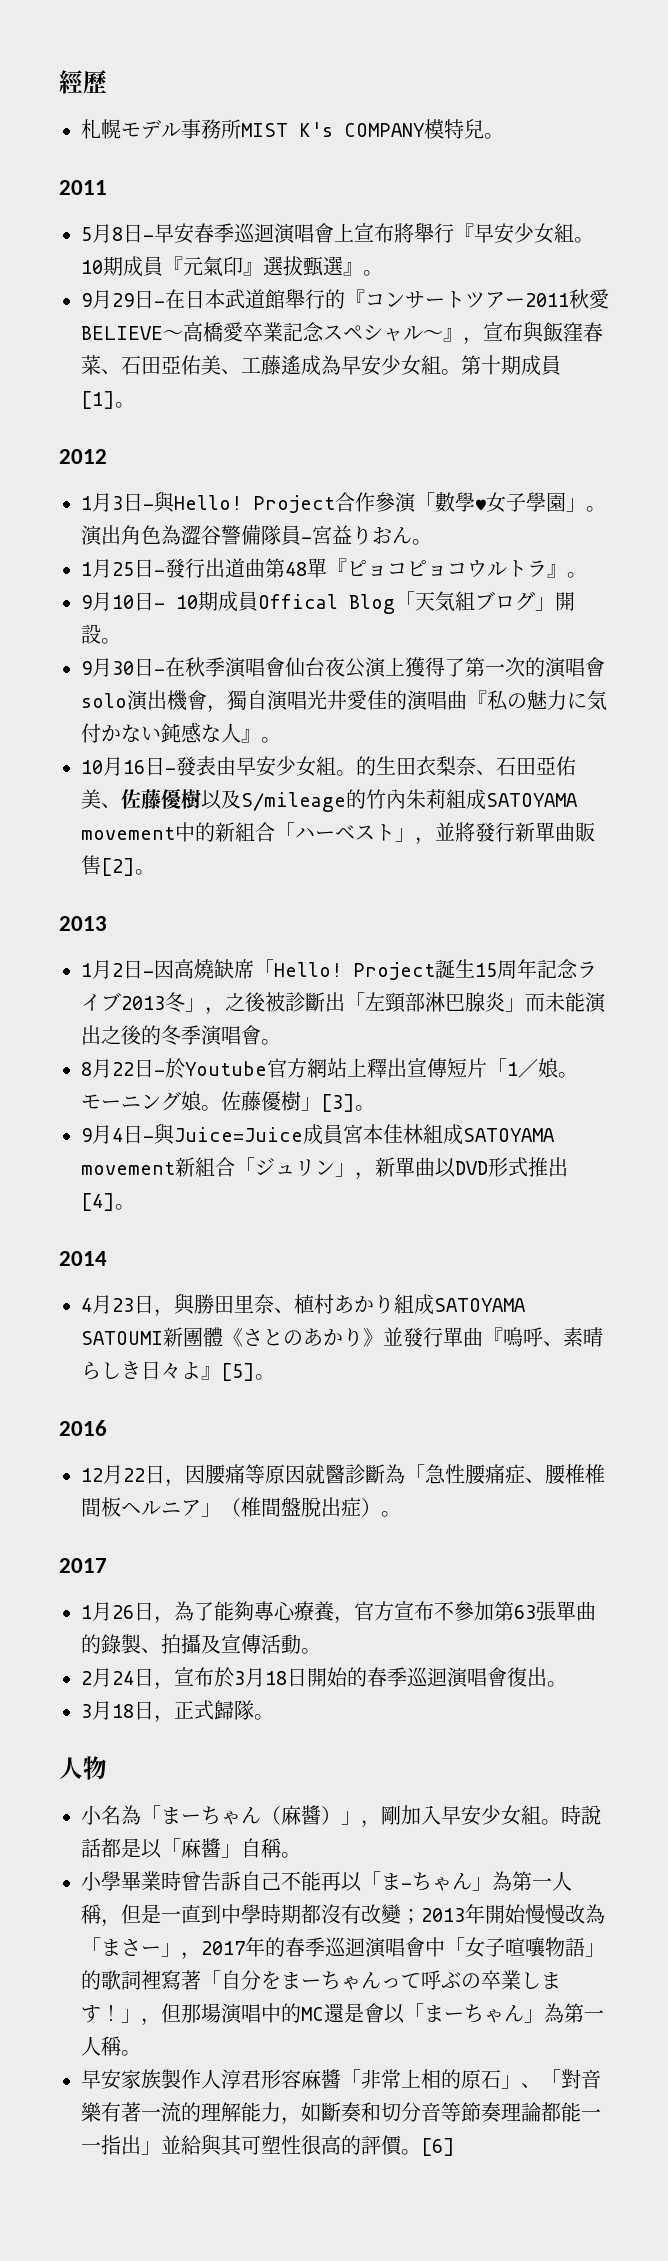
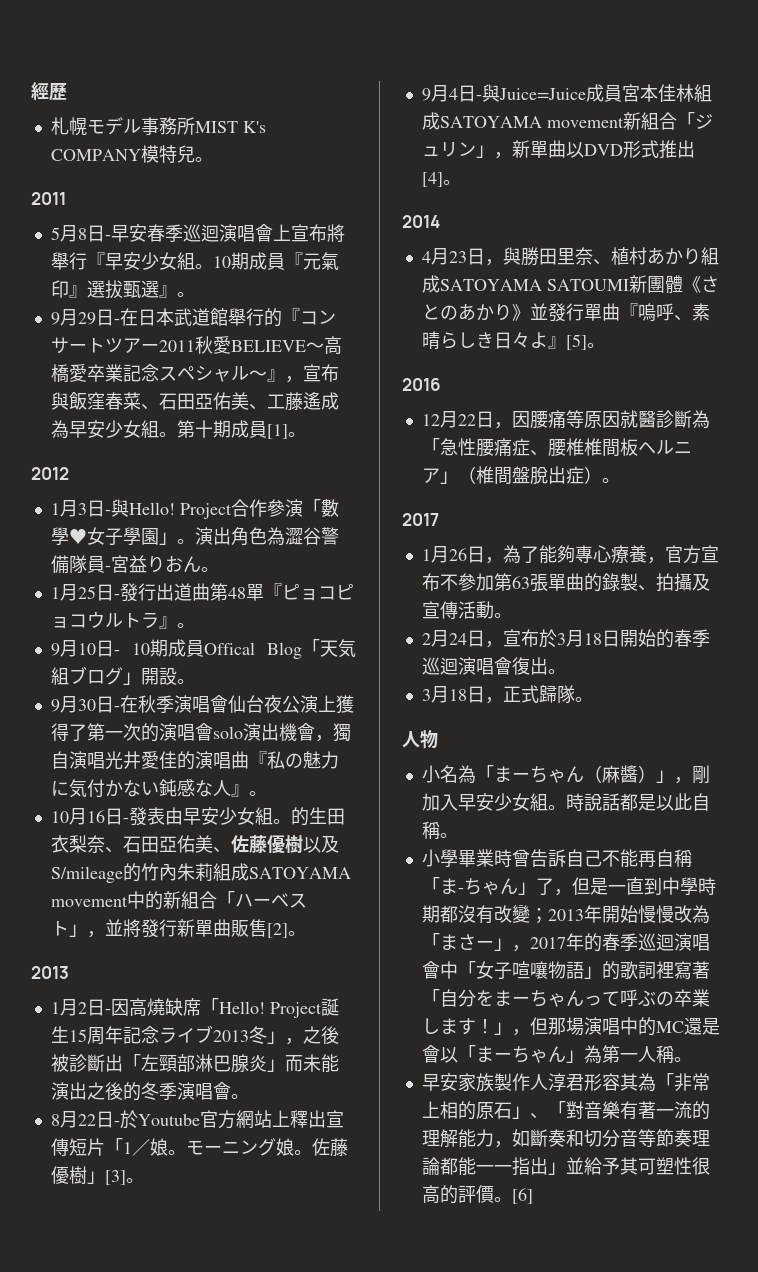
- 時說話都是以「麻醬」自稱。
+ 時說話都是以此自稱。
- 小學畢業時曾告訴自己不能再以「ま-ちゃん」為第一人稱，但是一直到中學時期都沒有改變；
+ 小學畢業時曾告訴自己不能再自稱「ま-ちゃん」了，但是一直到中學時期都沒有改變；
- 早安家族製作人淳君形容麻醬「非常上相的原石」、「對音樂有著一流的理解能力，如斷奏和切分音等節奏理論都能一一指出」並給與其可塑性很高的評價。
+ 早安家族製作人淳君形容其為「非常上相的原石」、「對音樂有著一流的理解能力，如斷奏和切分音等節奏理論都能一一指出」並給予其可塑性很高的評價。

